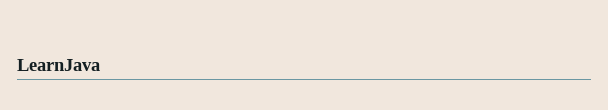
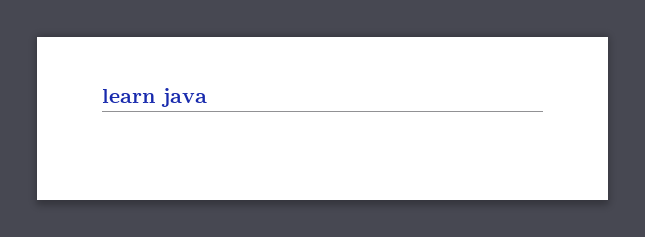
- LearnJava
+ learn java

